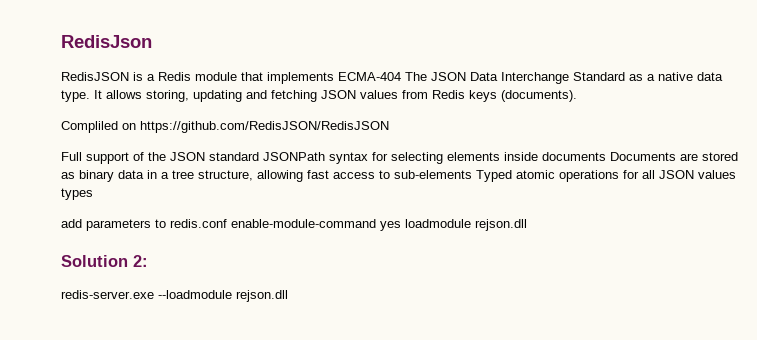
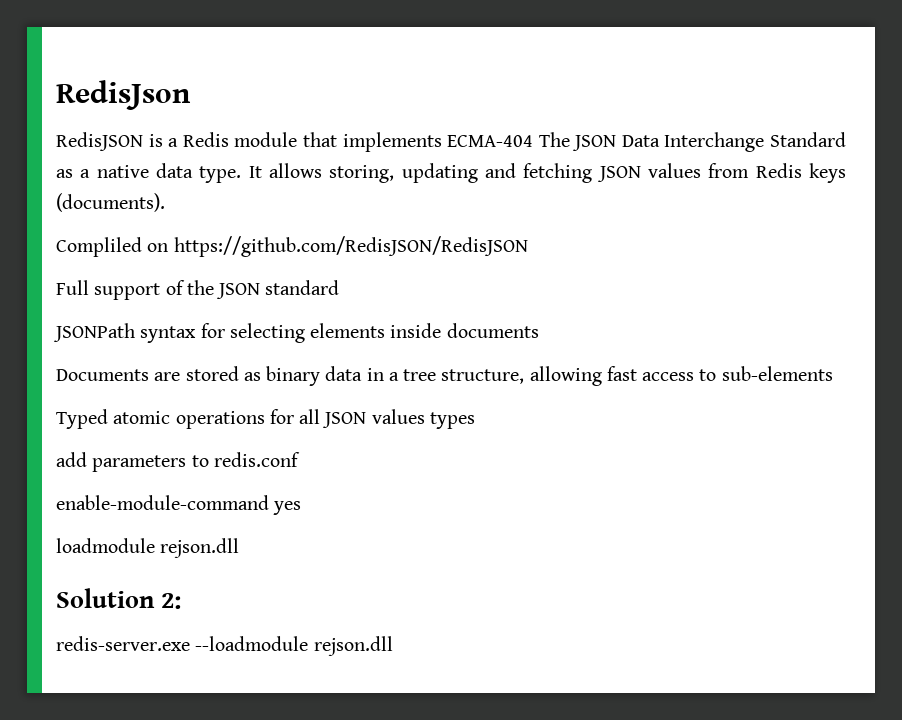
- Full support of the JSON standard JSONPath syntax for selecting elements inside documents Documents are stored as binary data in a tree structure, allowing fast access to sub-elements Typed atomic operations for all JSON values types
+ Full support of the JSON standard
+ JSONPath syntax for selecting elements inside documents
+ Documents are stored as binary data in a tree structure, allowing fast access to sub-elements
+ Typed atomic operations for all JSON values types
- add parameters to redis.conf enable-module-command yes loadmodule rejson.dll
+ add parameters to redis.conf
+ enable-module-command yes
+ loadmodule rejson.dll

